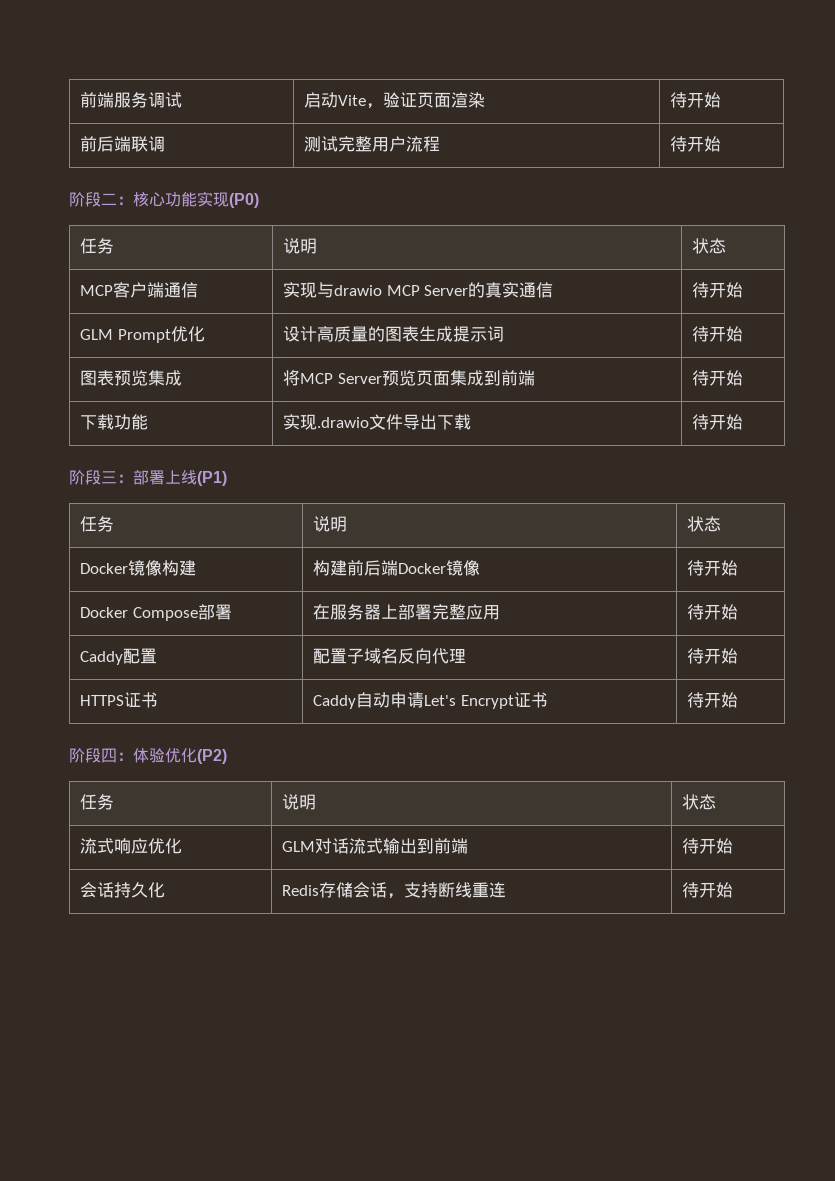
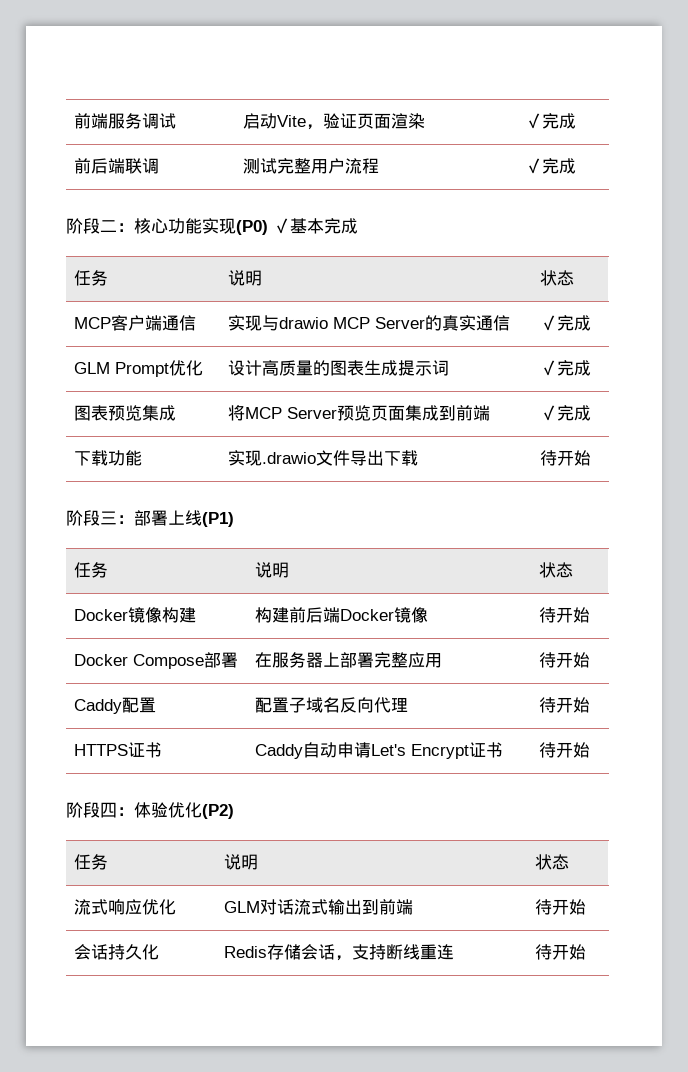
- 前端服务调试 | 启动Vite，验证页面渲染 | 待开始
+ 前端服务调试 | 启动Vite，验证页面渲染 | ✓完成
- 前后端联调 | 测试完整用户流程 | 待开始
+ 前后端联调 | 测试完整用户流程 | ✓完成
- 阶段二：核心功能实现(P0)
+ 阶段二：核心功能实现(P0) ✓基本完成
- MCP客户端通信 | 实现与drawio MCP Server的真实通信 | 待开始
+ MCP客户端通信 | 实现与drawio MCP Server的真实通信 | ✓完成
- GLM Prompt优化 | 设计高质量的图表生成提示词 | 待开始
+ GLM Prompt优化 | 设计高质量的图表生成提示词 | ✓完成
- 图表预览集成 | 将MCP Server预览页面集成到前端 | 待开始
+ 图表预览集成 | 将MCP Server预览页面集成到前端 | ✓完成

